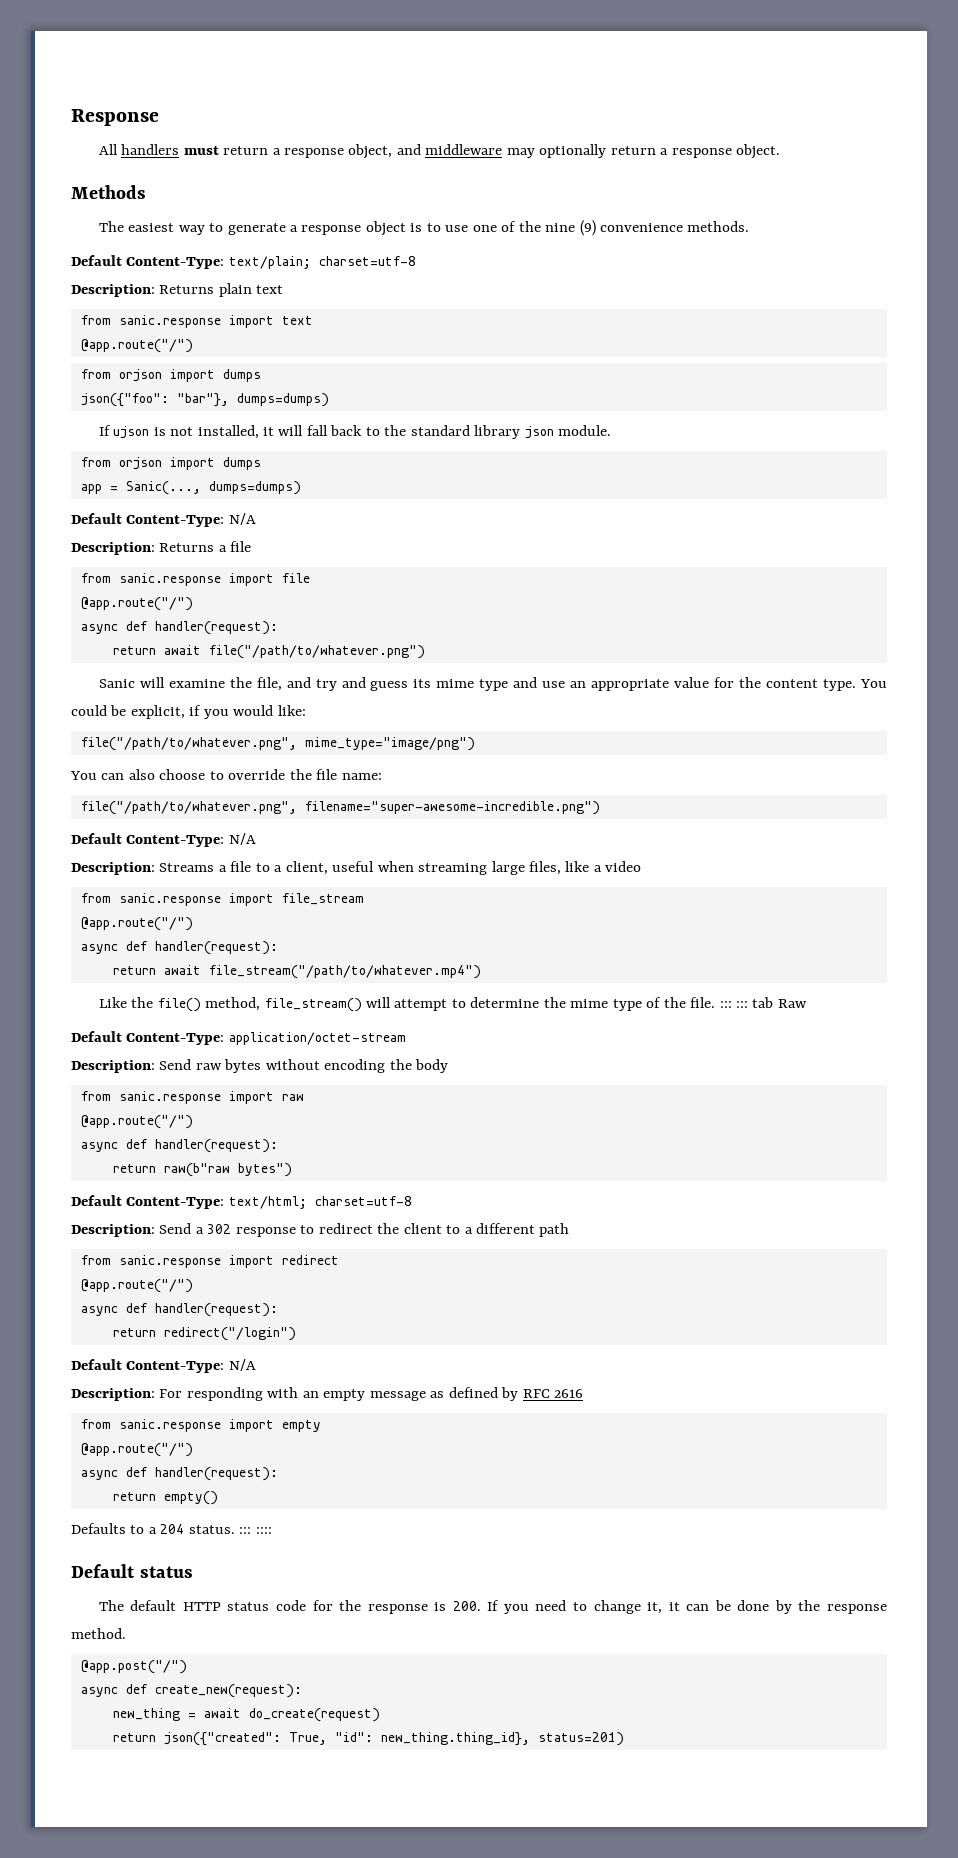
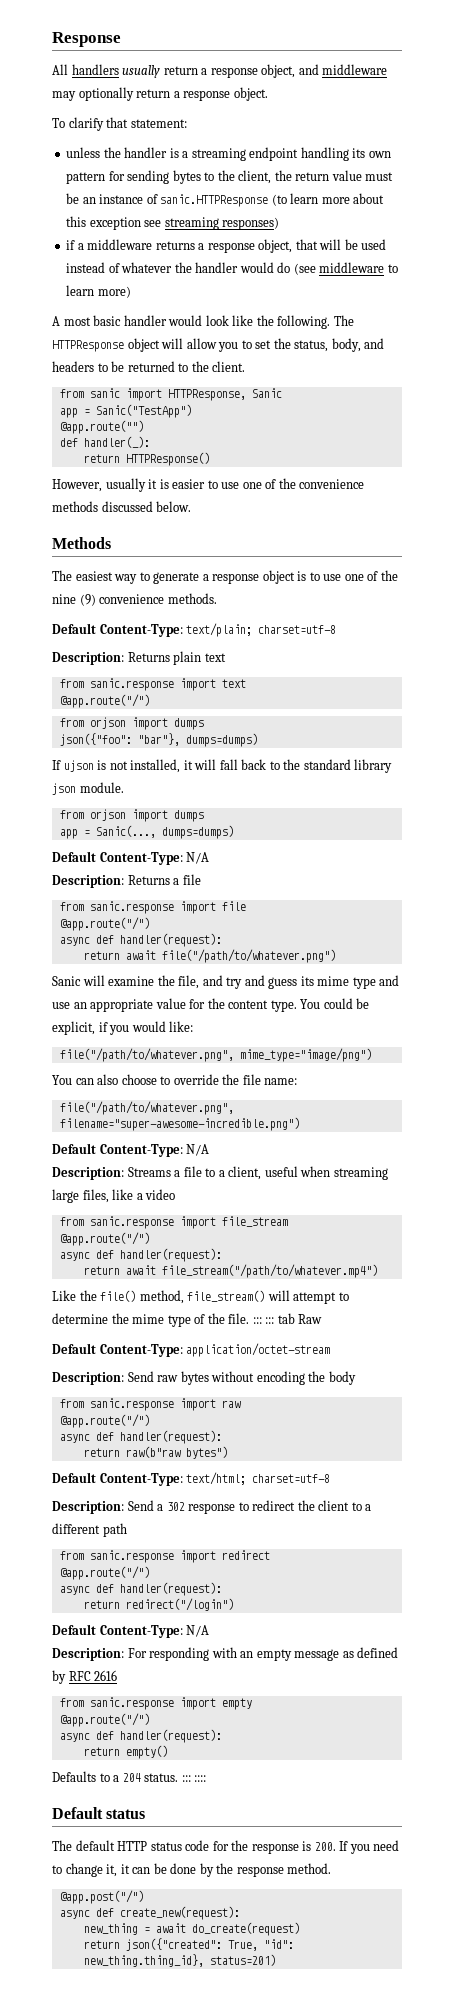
- All handlers must return a response object, and middleware may optionally return a response object.
+ All handlers usually return a response object, and middleware may optionally return a response object.
+ To clarify that statement:
+ unless the handler is a streaming endpoint handling its own pattern for sending bytes to the client, the return value must be an instance of sanic.HTTPResponse (to learn more about this exception see streaming responses)
+ if a middleware returns a response object, that will be used instead of whatever the handler would do (see middleware to learn more)
+ A most basic handler would look like the following. The HTTPResponse object will allow you to set the status, body, and headers to be returned to the client.
+ from sanic import HTTPResponse, Sanic
+ app = Sanic("TestApp")
+ @app.route("")
+ def handler(_):
+ return HTTPResponse()
+ However, usually it is easier to use one of the convenience methods discussed below.

